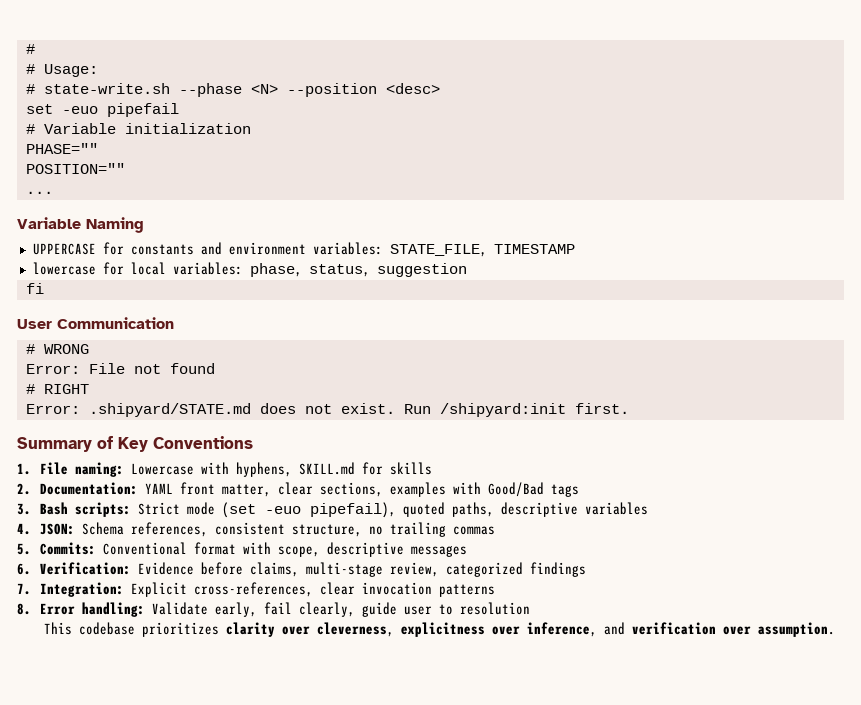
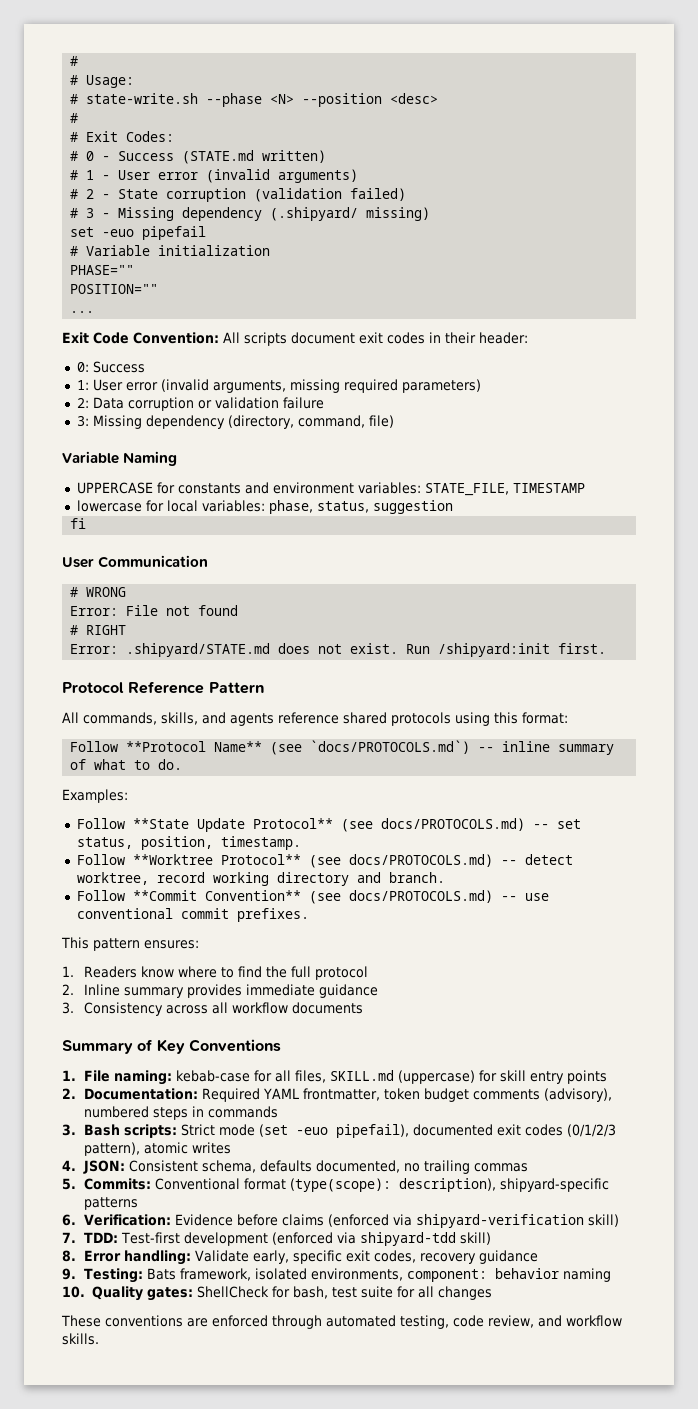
  # state-write.sh --phase <N> --position <desc>
+ #
+ # Exit Codes:
+ # 0 - Success (STATE.md written)
+ # 1 - User error (invalid arguments)
+ # 2 - State corruption (validation failed)
+ # 3 - Missing dependency (.shipyard/ missing)
+ Exit Code Convention: All scripts document exit codes in their header:
+ 0: Success
+ 1: User error (invalid arguments, missing required parameters)
+ 2: Data corruption or validation failure
+ 3: Missing dependency (directory, command, file)
+ Protocol Reference Pattern
+ All commands, skills, and agents reference shared protocols using this format:
+ Follow **Protocol Name** (see `docs/PROTOCOLS.md`) -- inline summary of what to do.
+ Examples:
+ Follow **State Update Protocol** (see docs/PROTOCOLS.md) -- set status, position, timestamp.
+ Follow **Worktree Protocol** (see docs/PROTOCOLS.md) -- detect worktree, record working directory and branch.
+ Follow **Commit Convention** (see docs/PROTOCOLS.md) -- use conventional commit prefixes.
+ This pattern ensures:
+ 1. Readers know where to find the full protocol
+ 2. Inline summary provides immediate guidance
+ 3. Consistency across all workflow documents
- 1. File naming: Lowercase with hyphens, SKILL.md for skills
- 2. Documentation: YAML front matter, clear sections, examples with Good/Bad tags
+ 1. File naming: kebab-case for all files, SKILL.md (uppercase) for skill entry points
+ 2. Documentation: Required YAML frontmatter, token budget comments (advisory), numbered steps in commands
- 3. Bash scripts: Strict mode (set -euo pipefail), quoted paths, descriptive variables
- 4. JSON: Schema references, consistent structure, no trailing commas
+ 3. Bash scripts: Strict mode (set -euo pipefail), documented exit codes (0/1/2/3 pattern), atomic writes
+ 4. JSON: Consistent schema, defaults documented, no trailing commas
- 5. Commits: Conventional format with scope, descriptive messages
+ 5. Commits: Conventional format (type(scope): description), shipyard-specific patterns
- 6. Verification: Evidence before claims, multi-stage review, categorized findings
- 7. Integration: Explicit cross-references, clear invocation patterns
+ 6. Verification: Evidence before claims (enforced via shipyard-verification skill)
+ 7. TDD: Test-first development (enforced via shipyard-tdd skill)
- 8. Error handling: Validate early, fail clearly, guide user to resolution
- This codebase prioritizes clarity over cleverness, explicitness over inference, and verification over assumption.
+ 8. Error handling: Validate early, specific exit codes, recovery guidance
+ 9. Testing: Bats framework, isolated environments, component: behavior naming
+ 10. Quality gates: ShellCheck for bash, test suite for all changes
+ These conventions are enforced through automated testing, code review, and workflow skills.

